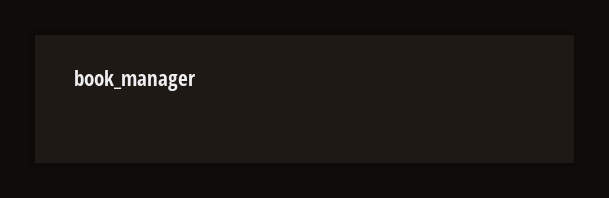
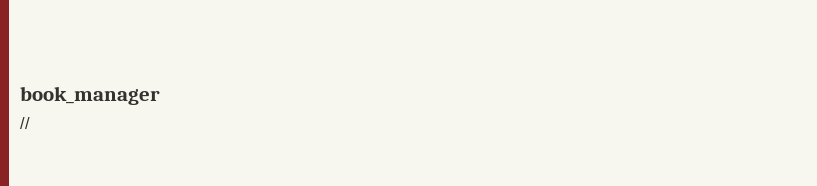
  book_manager
+ //

